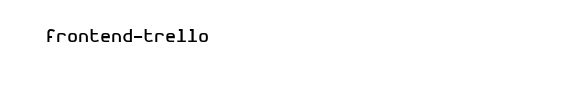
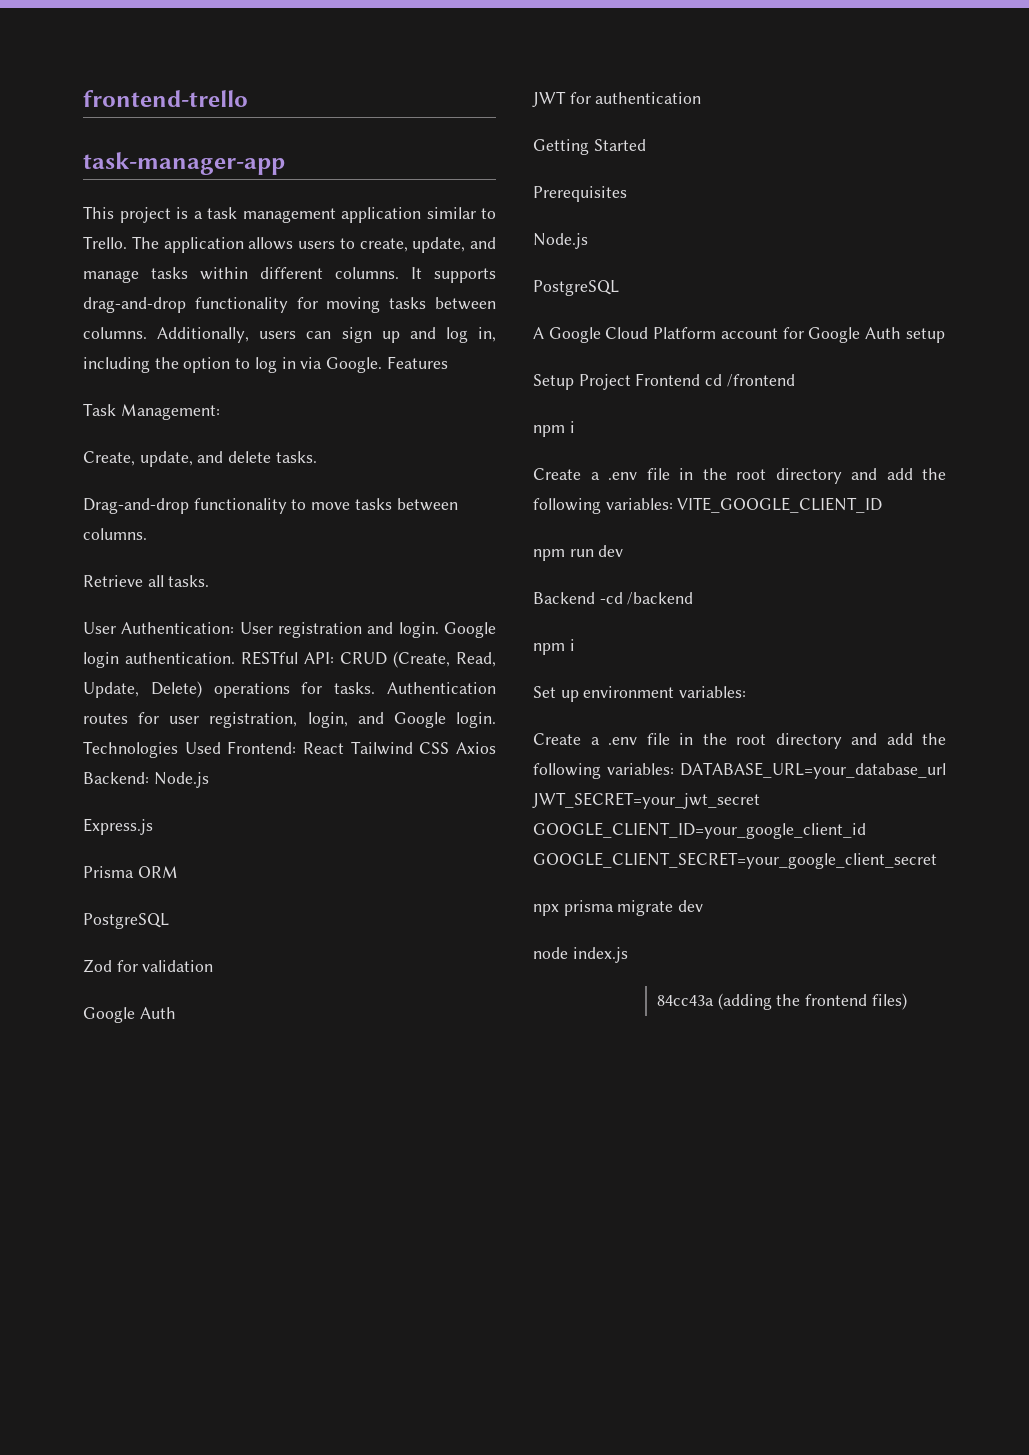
+ task-manager-app
+ This project is a task management application similar to Trello. The application allows users to create, update, and manage tasks within different columns. It supports drag-and-drop functionality for moving tasks between columns. Additionally, users can sign up and log in, including the option to log in via Google. Features
+ Task Management:
+ Create, update, and delete tasks.
+ Drag-and-drop functionality to move tasks between columns.
+ Retrieve all tasks.
+ User Authentication: User registration and login. Google login authentication. RESTful API: CRUD (Create, Read, Update, Delete) operations for tasks. Authentication routes for user registration, login, and Google login. Technologies Used Frontend: React Tailwind CSS Axios Backend: Node.js
+ Express.js
+ Prisma ORM
+ PostgreSQL
+ Zod for validation
+ Google Auth
+ JWT for authentication
+ Getting Started
+ Prerequisites
+ Node.js
+ PostgreSQL
+ A Google Cloud Platform account for Google Auth setup
+ Setup Project Frontend cd /frontend
+ npm i
+ Create a .env file in the root directory and add the following variables: VITE_GOOGLE_CLIENT_ID
+ npm run dev
+ Backend -cd /backend
+ npm i
+ Set up environment variables:
+ Create a .env file in the root directory and add the following variables: DATABASE_URL=your_database_url JWT_SECRET=your_jwt_secret GOOGLE_CLIENT_ID=your_google_client_id GOOGLE_CLIENT_SECRET=your_google_client_secret
+ npx prisma migrate dev
+ node index.js
+ 84cc43a (adding the frontend files)

